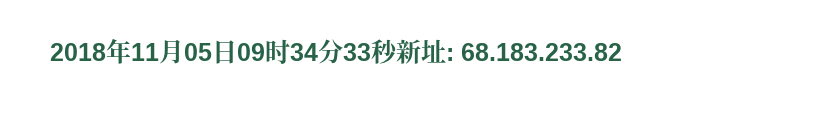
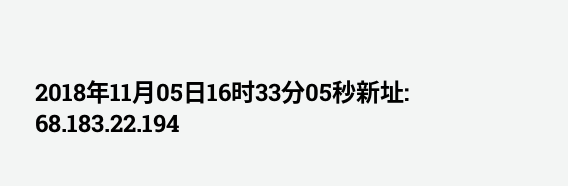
- 2018年11月05日09时34分33秒新址: 68.183.233.82
+ 2018年11月05日16时33分05秒新址: 68.183.22.194

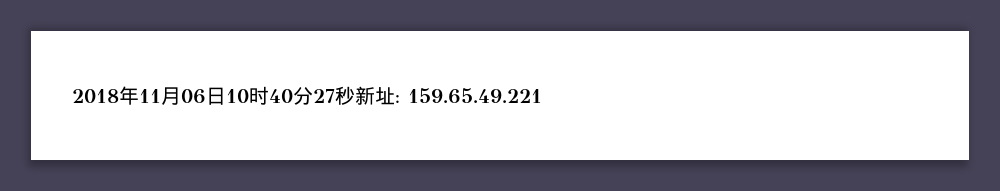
- 2018年11月05日16时33分05秒新址: 68.183.22.194
+ 2018年11月06日10时40分27秒新址: 159.65.49.221

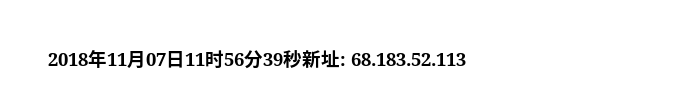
- 2018年11月06日10时40分27秒新址: 159.65.49.221
+ 2018年11月07日11时56分39秒新址: 68.183.52.113

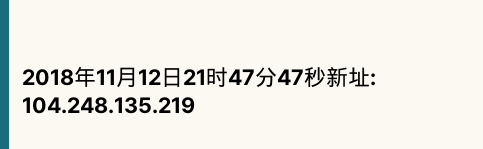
- 2018年11月07日11时56分39秒新址: 68.183.52.113
+ 2018年11月12日21时47分47秒新址: 104.248.135.219

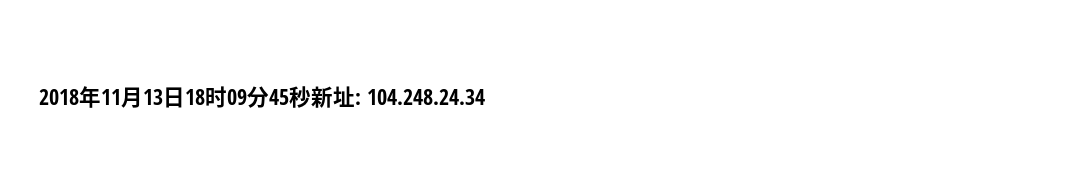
- 2018年11月12日21时47分47秒新址: 104.248.135.219
+ 2018年11月13日18时09分45秒新址: 104.248.24.34

